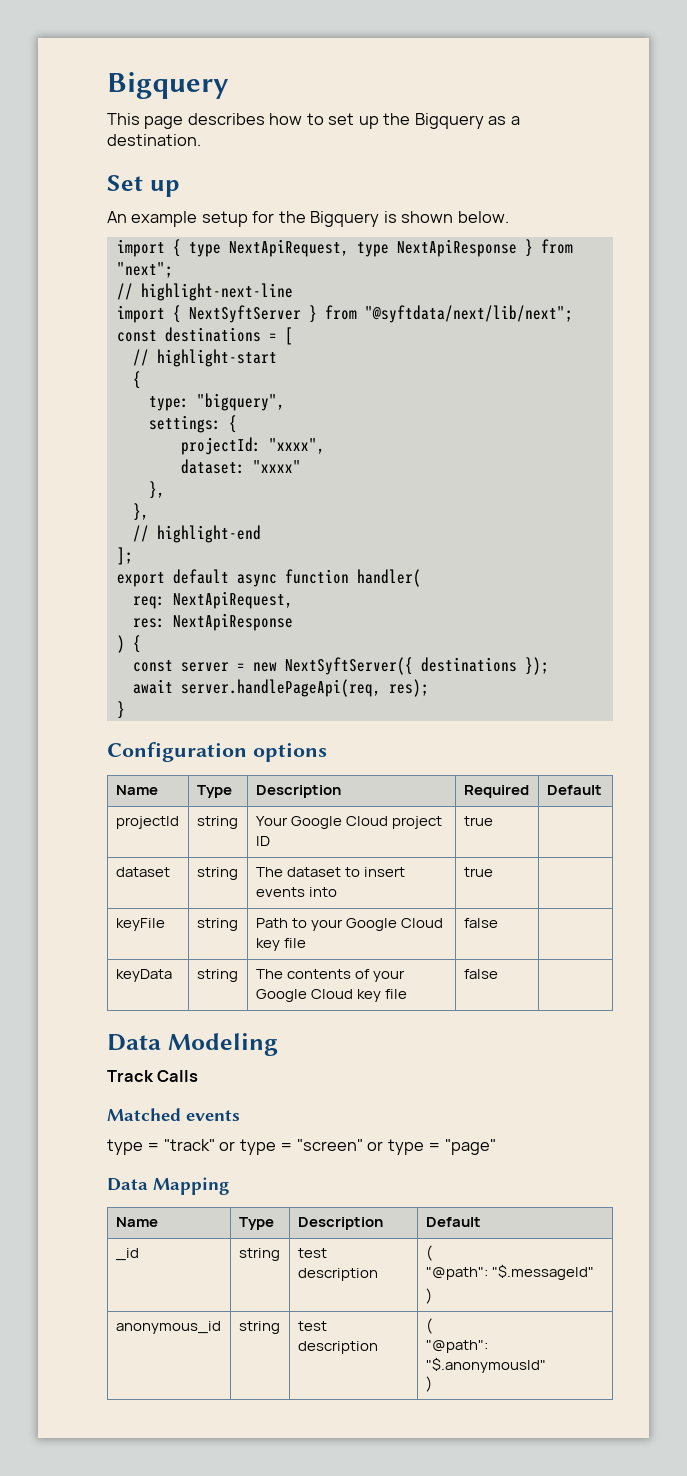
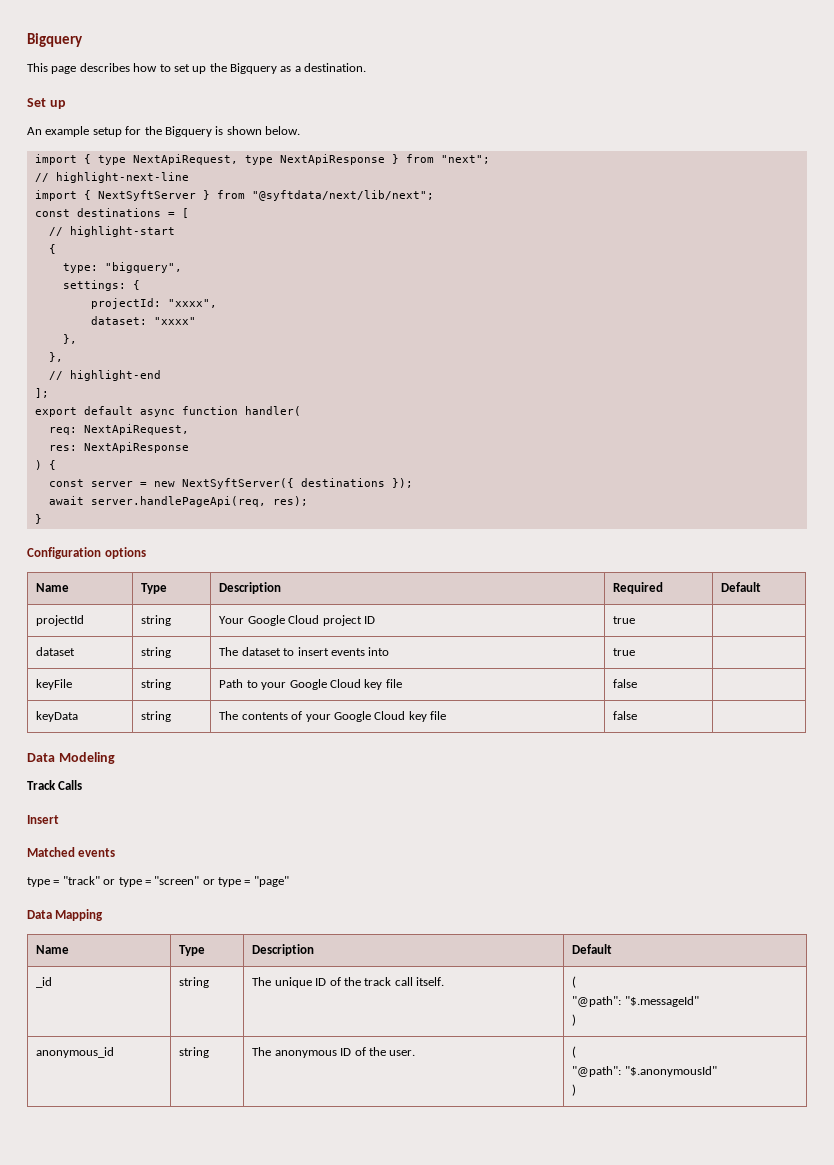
+ Insert
- _id | string | test description | (
+ _id | string | The unique ID of the track call itself. | (
- anonymous_id | string | test description | (
+ anonymous_id | string | The anonymous ID of the user. | (

